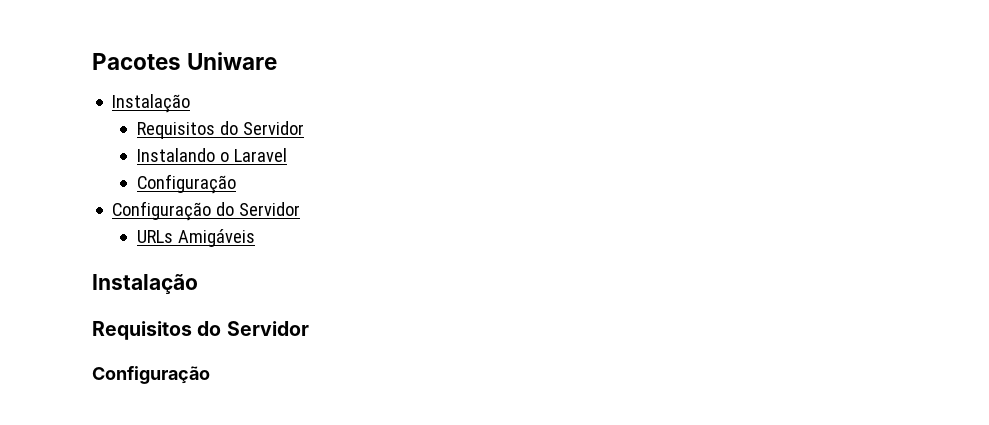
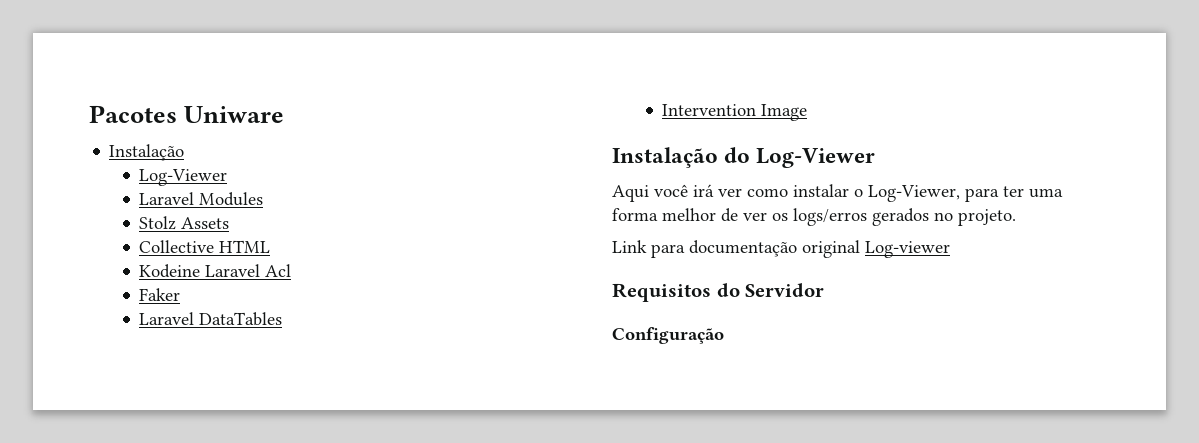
  Pacotes Uniware
  Instalação
- Requisitos do Servidor
- Instalando o Laravel
- Configuração
- Configuração do Servidor
- URLs Amigáveis
- Instalação
+ Log-Viewer
+ Laravel Modules
+ Stolz Assets
+ Collective HTML
+ Kodeine Laravel Acl
+ Faker
+ Laravel DataTables
+ Intervention Image
+ Instalação do Log-Viewer
+ Aqui você irá ver como instalar o Log-Viewer, para ter uma forma melhor de ver os logs/erros gerados no projeto.
+ Link para documentação original Log-viewer

